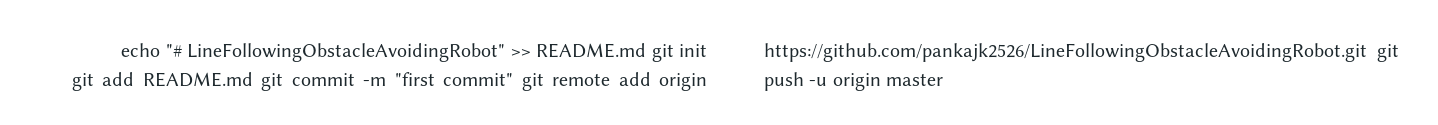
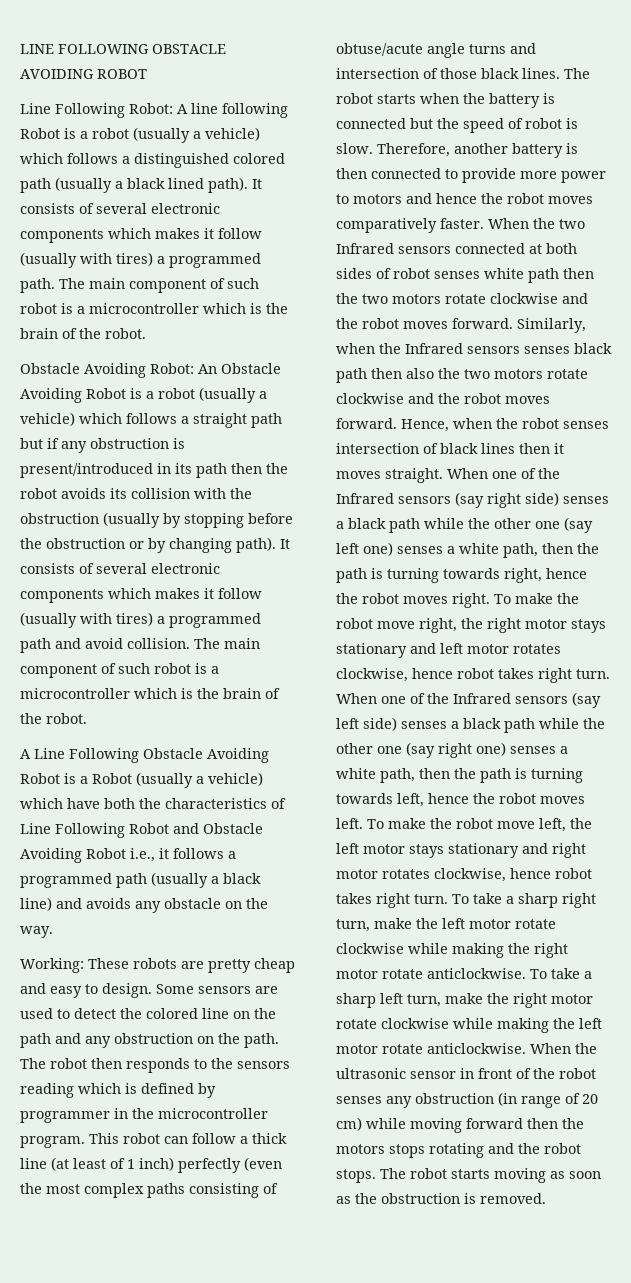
- echo "# LineFollowingObstacleAvoidingRobot" >> README.md git init git add README.md git commit -m "first commit" git remote add origin https://github.com/pankajk2526/LineFollowingObstacleAvoidingRobot.git git push -u origin master
+ LINE FOLLOWING OBSTACLE AVOIDING ROBOT
+ Line Following Robot: A line following Robot is a robot (usually a vehicle) which follows a distinguished colored path (usually a black lined path). It consists of several electronic components which makes it follow (usually with tires) a programmed path. The main component of such robot is a microcontroller which is the brain of the robot.
+ Obstacle Avoiding Robot: An Obstacle Avoiding Robot is a robot (usually a vehicle) which follows a straight path but if any obstruction is present/introduced in its path then the robot avoids its collision with the obstruction (usually by stopping before the obstruction or by changing path). It consists of several electronic components which makes it follow (usually with tires) a programmed path and avoid collision. The main component of such robot is a microcontroller which is the brain of the robot.
+ A Line Following Obstacle Avoiding Robot is a Robot (usually a vehicle) which have both the characteristics of Line Following Robot and Obstacle Avoiding Robot i.e., it follows a programmed path (usually a black line) and avoids any obstacle on the way.
+ Working: These robots are pretty cheap and easy to design. Some sensors are used to detect the colored line on the path and any obstruction on the path. The robot then responds to the sensors reading which is defined by programmer in the microcontroller program. This robot can follow a thick line (at least of 1 inch) perfectly (even the most complex paths consisting of obtuse/acute angle turns and intersection of those black lines. The robot starts when the battery is connected but the speed of robot is slow. Therefore, another battery is then connected to provide more power to motors and hence the robot moves comparatively faster. When the two Infrared sensors connected at both sides of robot senses white path then the two motors rotate clockwise and the robot moves forward. Similarly, when the Infrared sensors senses black path then also the two motors rotate clockwise and the robot moves forward. Hence, when the robot senses intersection of black lines then it moves straight. When one of the Infrared sensors (say right side) senses a black path while the other one (say left one) senses a white path, then the path is turning towards right, hence the robot moves right. To make the robot move right, the right motor stays stationary and left motor rotates clockwise, hence robot takes right turn. When one of the Infrared sensors (say left side) senses a black path while the other one (say right one) senses a white path, then the path is turning towards left, hence the robot moves left. To make the robot move left, the left motor stays stationary and right motor rotates clockwise, hence robot takes right turn. To take a sharp right turn, make the left motor rotate clockwise while making the right motor rotate anticlockwise. To take a sharp left turn, make the right motor rotate clockwise while making the left motor rotate anticlockwise. When the ultrasonic sensor in front of the robot senses any obstruction (in range of 20 cm) while moving forward then the motors stops rotating and the robot stops. The robot starts moving as soon as the obstruction is removed.

